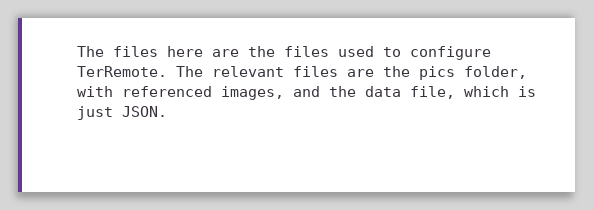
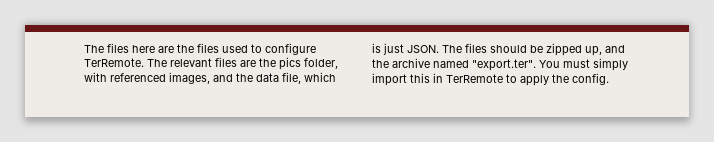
+ The files should be zipped up, and the archive named "export.ter". You must simply import this in TerRemote to apply the config.

